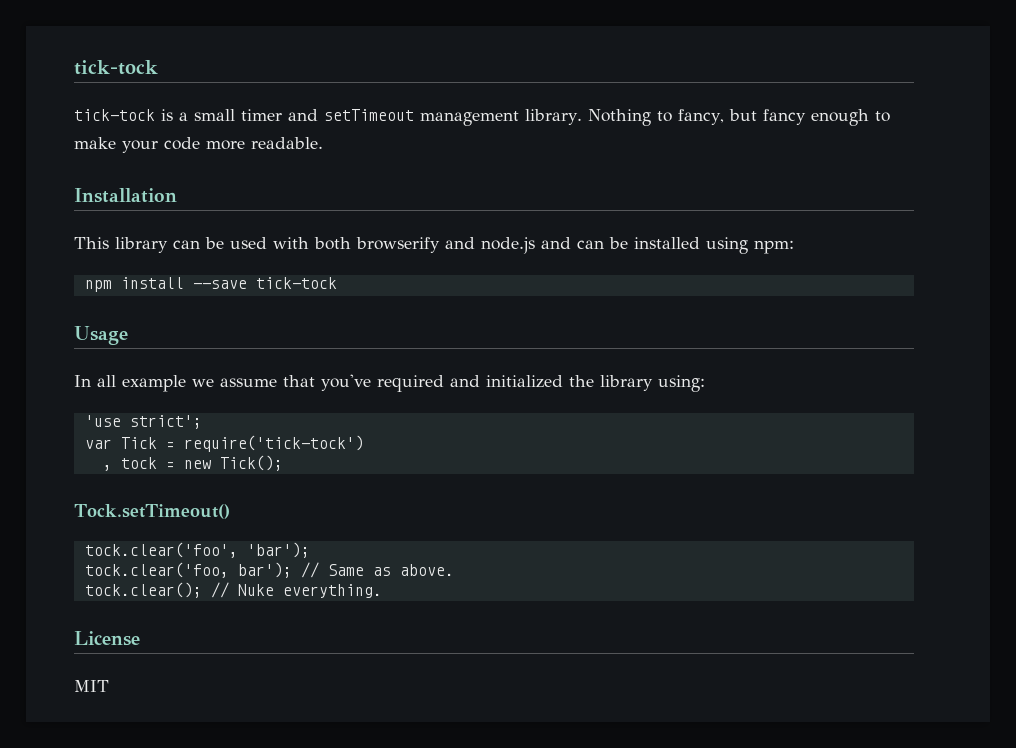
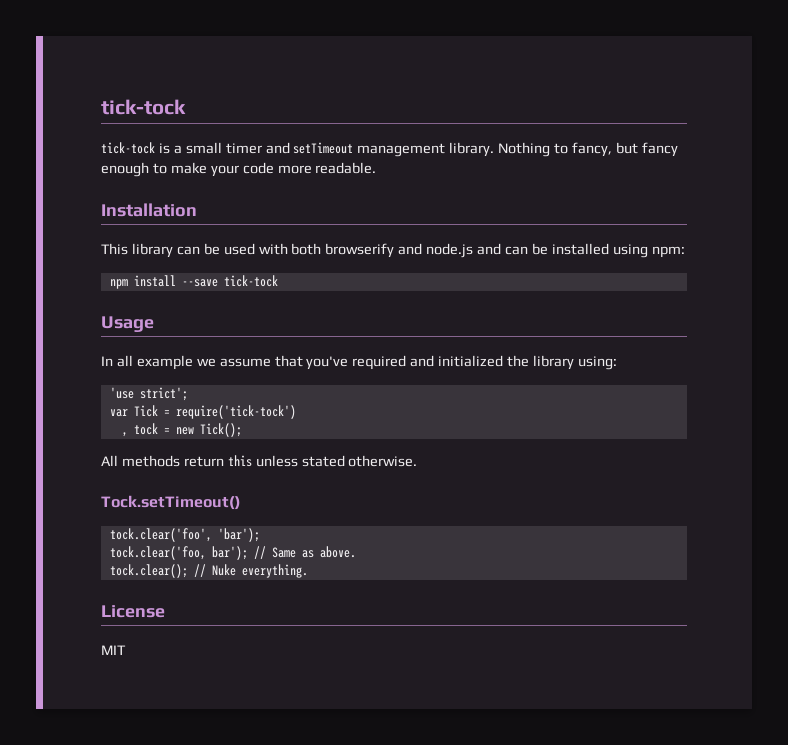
+ All methods return this unless stated otherwise.

